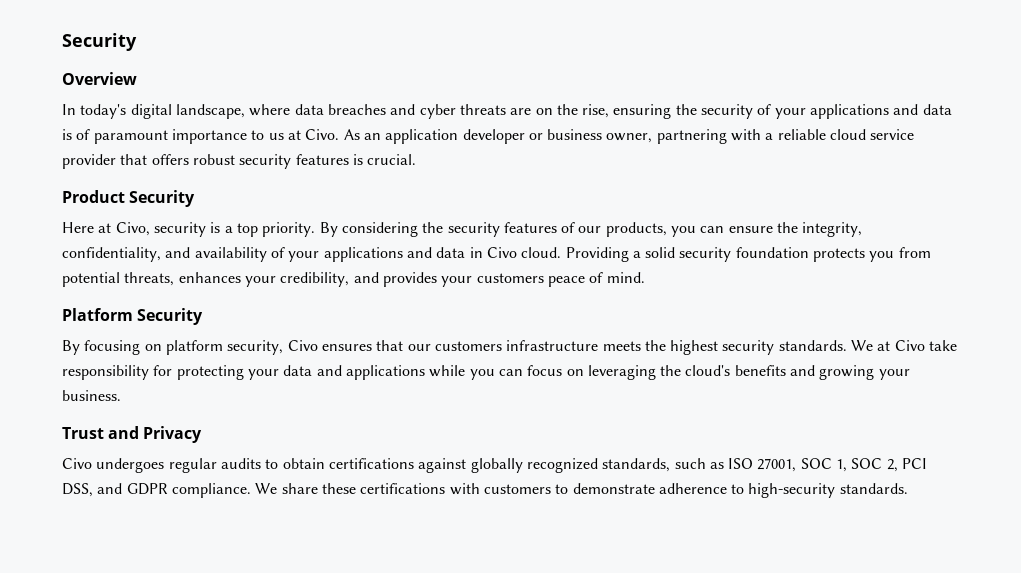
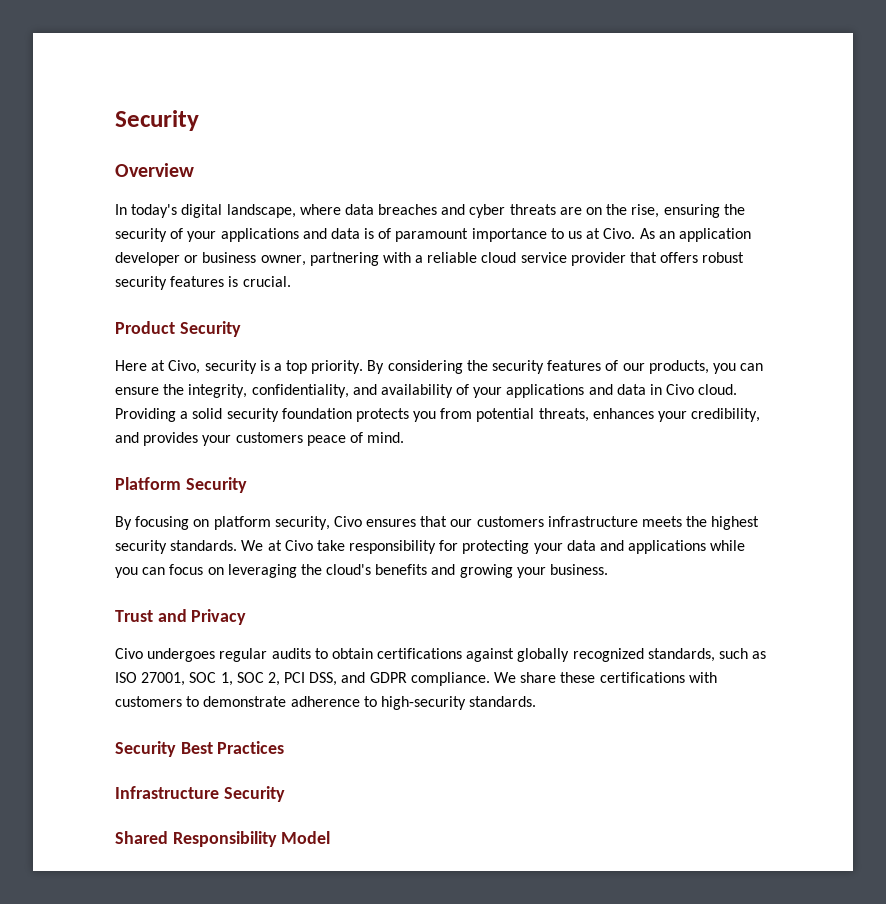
+ Security Best Practices
+ Infrastructure Security
+ Shared Responsibility Model

